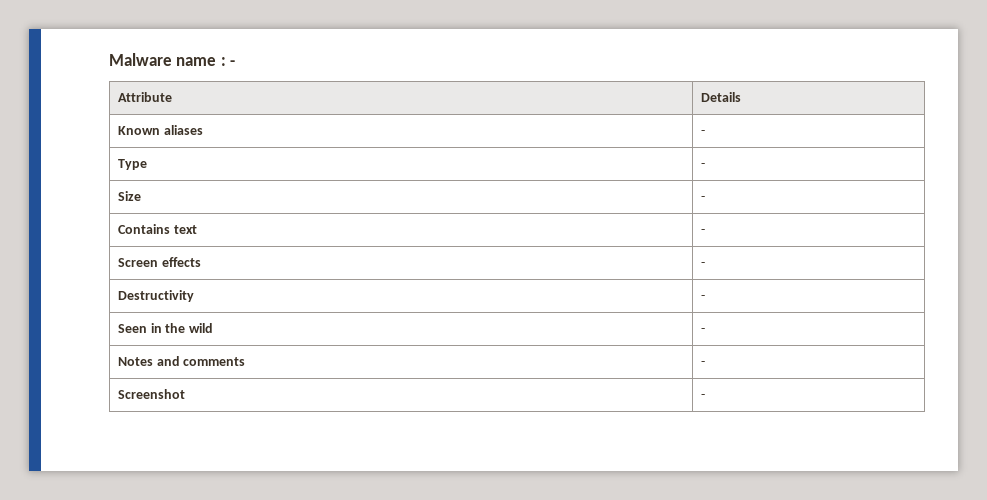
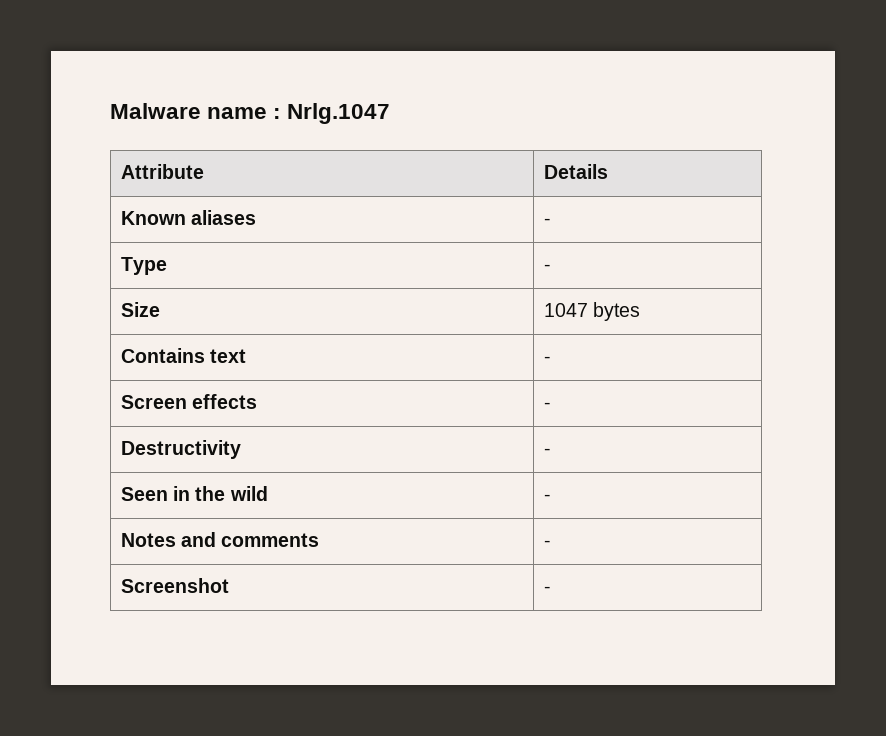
- Malware name : -
+ Malware name : Nrlg.1047
- Size | -
+ Size | 1047 bytes

